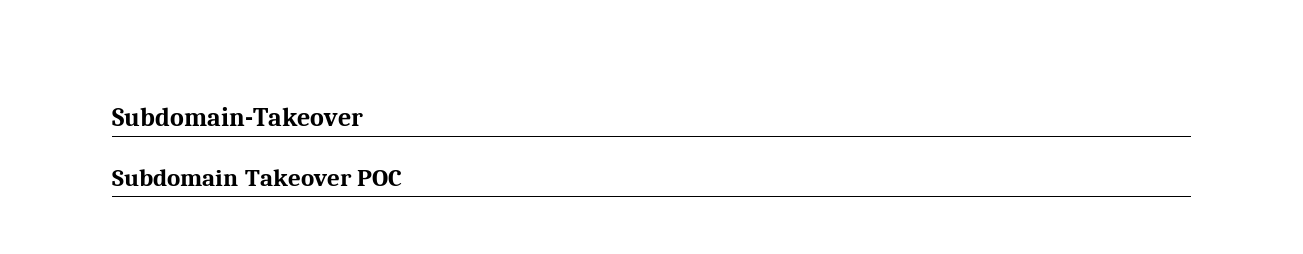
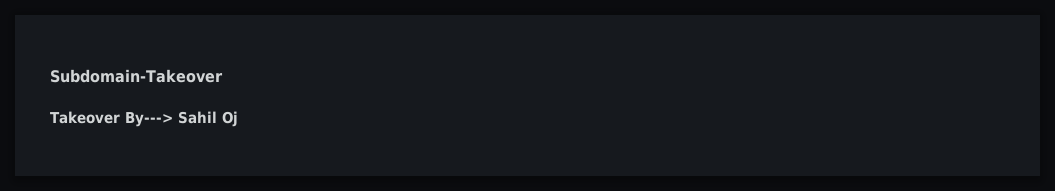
- Subdomain Takeover POC
+ Takeover By---> Sahil Oj

